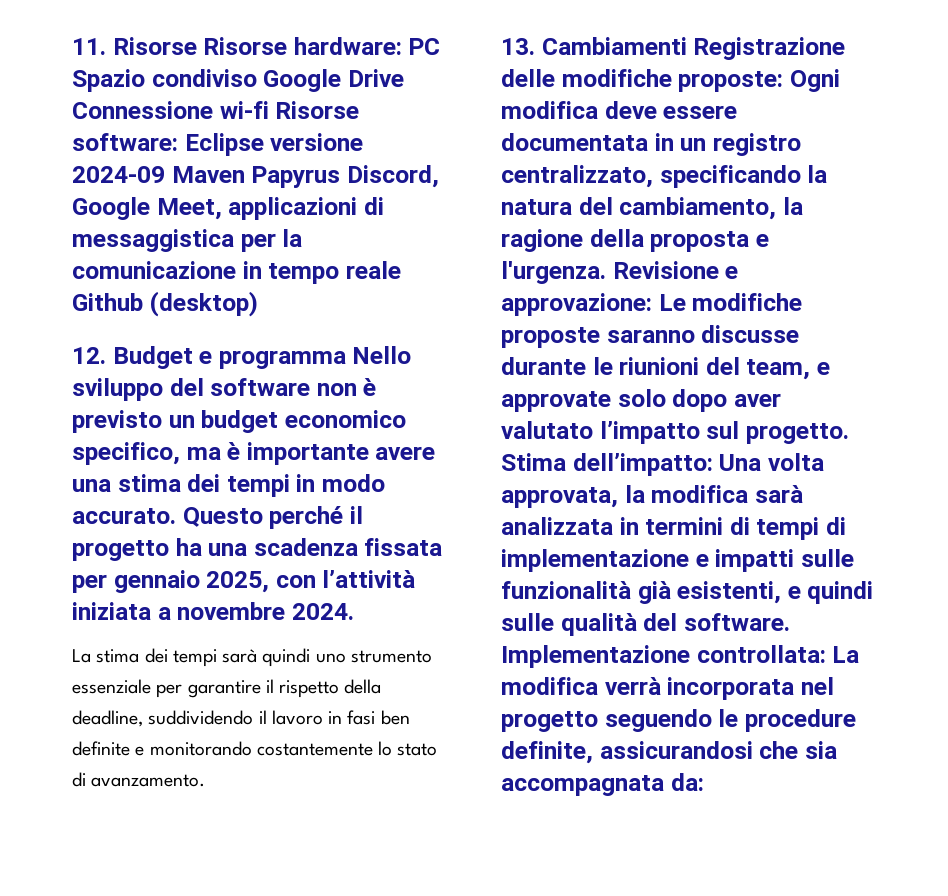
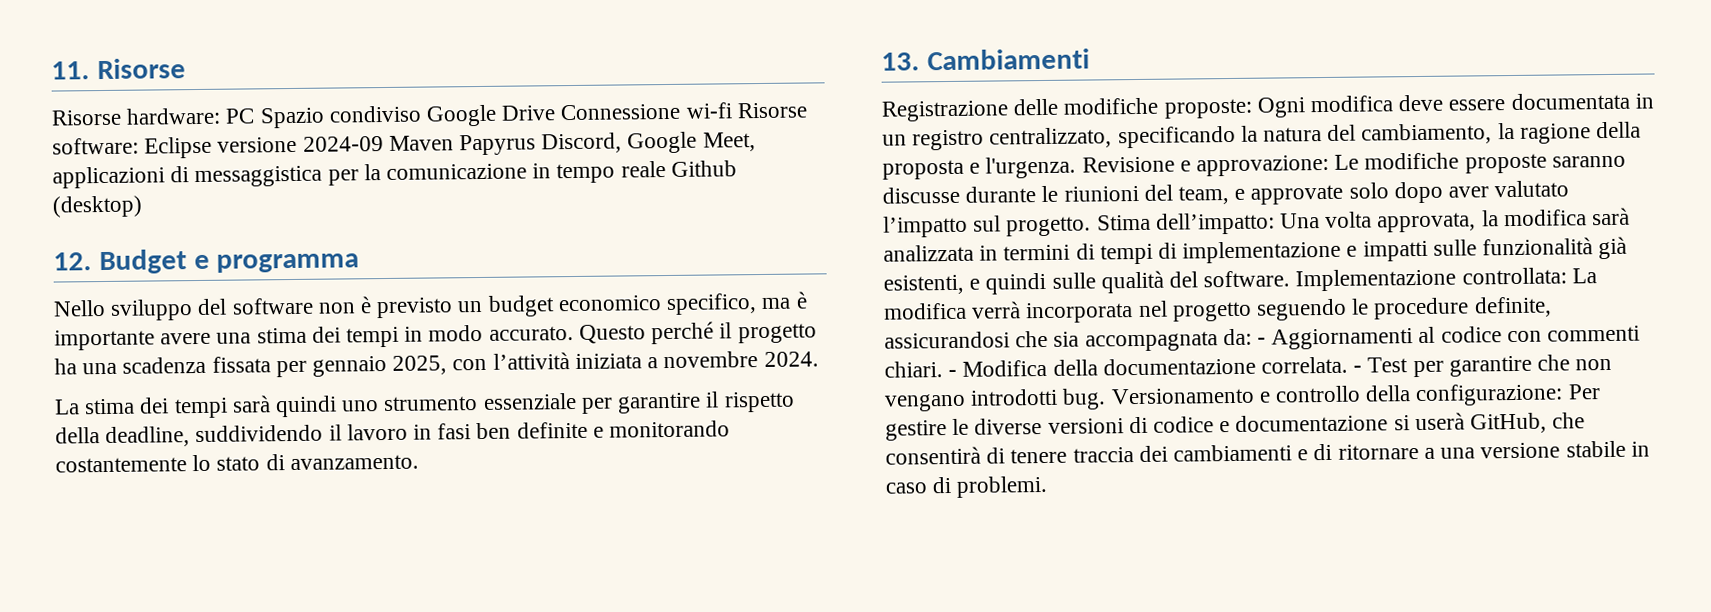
- 11. Risorse Risorse hardware: PC Spazio condiviso Google Drive Connessione wi-fi Risorse software: Eclipse versione 2024-09 Maven Papyrus Discord, Google Meet, applicazioni di messaggistica per la comunicazione in tempo reale Github (desktop)
+ 11. Risorse
+ Risorse hardware: PC Spazio condiviso Google Drive Connessione wi-fi Risorse software: Eclipse versione 2024-09 Maven Papyrus Discord, Google Meet, applicazioni di messaggistica per la comunicazione in tempo reale Github (desktop)
- 12. Budget e programma Nello sviluppo del software non è previsto un budget economico specifico, ma è importante avere una stima dei tempi in modo accurato.
+ 12. Budget e programma
+ Nello sviluppo del software non è previsto un budget economico specifico, ma è importante avere una stima dei tempi in modo accurato.
- 13. Cambiamenti Registrazione delle modifiche proposte: Ogni modifica deve essere documentata in un registro centralizzato, specificando la natura del cambiamento, la ragione della proposta e l'urgenza.
+ 13. Cambiamenti
+ Registrazione delle modifiche proposte: Ogni modifica deve essere documentata in un registro centralizzato, specificando la natura del cambiamento, la ragione della proposta e l'urgenza.
- Implementazione controllata: La modifica verrà incorporata nel progetto seguendo le procedure definite, assicurandosi che sia accompagnata da:
+ Implementazione controllata: La modifica verrà incorporata nel progetto seguendo le procedure definite, assicurandosi che sia accompagnata da: - Aggiornamenti al codice con commenti chiari. - Modifica della documentazione correlata. - Test per garantire che non vengano introdotti bug. Versionamento e controllo della configurazione: Per gestire le diverse versioni di codice e documentazione si userà GitHub, che consentirà di tenere traccia dei cambiamenti e di ritornare a una versione stabile in caso di problemi.

